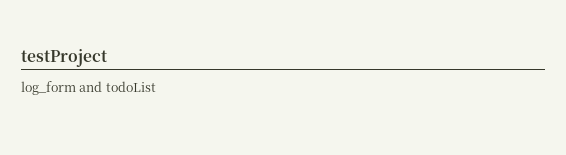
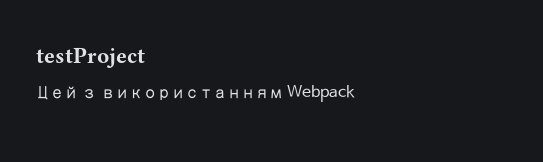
- log_form and todoList
+ Цей з використанням Webpack

